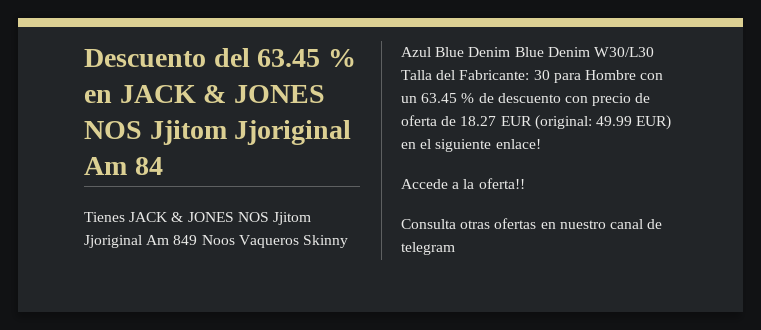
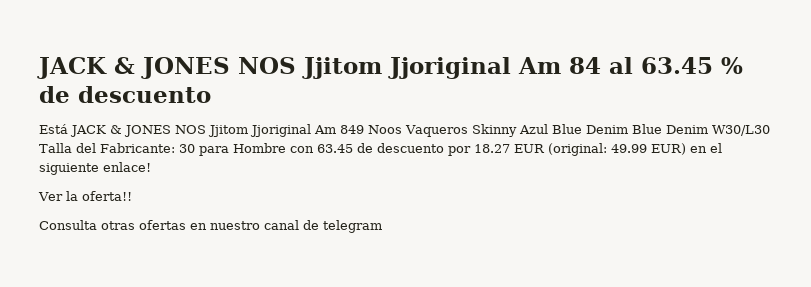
- Descuento del 63.45 % en JACK & JONES NOS Jjitom Jjoriginal Am 84
- Tienes JACK & JONES NOS Jjitom Jjoriginal Am 849 Noos Vaqueros Skinny Azul Blue Denim Blue Denim W30/L30 Talla del Fabricante: 30 para Hombre con un 63.45 % de descuento con precio de oferta de 18.27 EUR (original: 49.99 EUR) en el siguiente enlace!
+ JACK & JONES NOS Jjitom Jjoriginal Am 84 al 63.45 % de descuento
+ Está JACK & JONES NOS Jjitom Jjoriginal Am 849 Noos Vaqueros Skinny Azul Blue Denim Blue Denim W30/L30 Talla del Fabricante: 30 para Hombre con 63.45 de descuento por 18.27 EUR (original: 49.99 EUR) en el siguiente enlace!
- Accede a la oferta!!
+ Ver la oferta!!

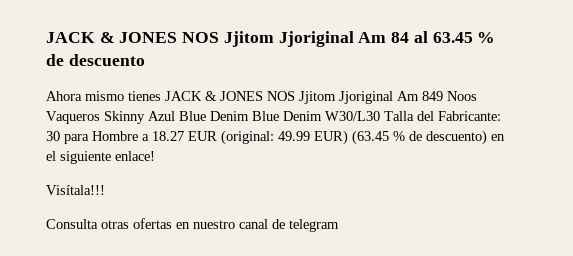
- Está JACK & JONES NOS Jjitom Jjoriginal Am 849 Noos Vaqueros Skinny Azul Blue Denim Blue Denim W30/L30 Talla del Fabricante: 30 para Hombre con 63.45 de descuento por 18.27 EUR (original: 49.99 EUR) en el siguiente enlace!
+ Ahora mismo tienes JACK & JONES NOS Jjitom Jjoriginal Am 849 Noos Vaqueros Skinny Azul Blue Denim Blue Denim W30/L30 Talla del Fabricante: 30 para Hombre a 18.27 EUR (original: 49.99 EUR) (63.45 % de descuento) en el siguiente enlace!
- Ver la oferta!!
+ Visítala!!!

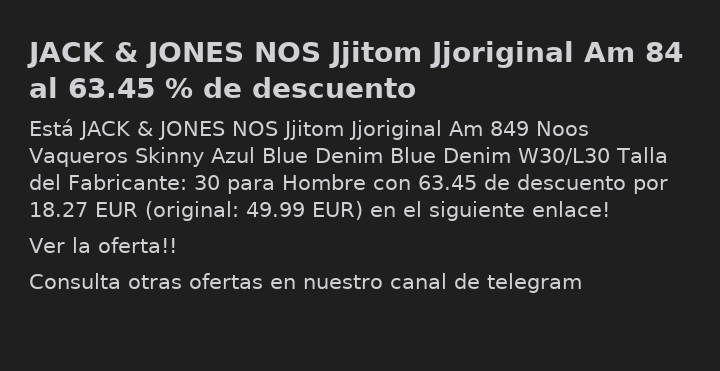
- Ahora mismo tienes JACK & JONES NOS Jjitom Jjoriginal Am 849 Noos Vaqueros Skinny Azul Blue Denim Blue Denim W30/L30 Talla del Fabricante: 30 para Hombre a 18.27 EUR (original: 49.99 EUR) (63.45 % de descuento) en el siguiente enlace!
+ Está JACK & JONES NOS Jjitom Jjoriginal Am 849 Noos Vaqueros Skinny Azul Blue Denim Blue Denim W30/L30 Talla del Fabricante: 30 para Hombre con 63.45 de descuento por 18.27 EUR (original: 49.99 EUR) en el siguiente enlace!
- Visítala!!!
+ Ver la oferta!!

